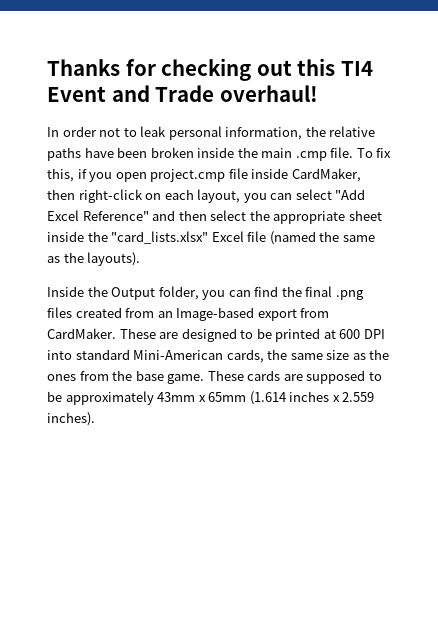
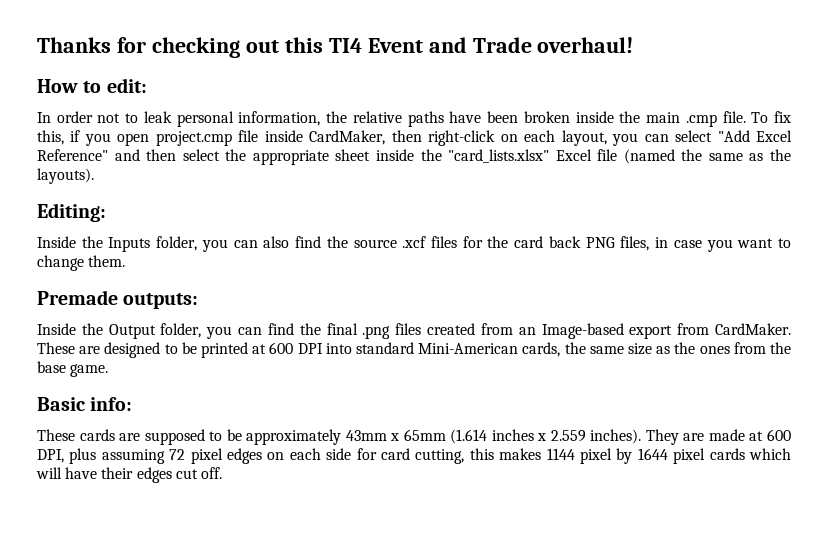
+ How to edit:
+ Editing:
+ Inside the Inputs folder, you can also find the source .xcf files for the card back PNG files, in case you want to change them.
+ Premade outputs:
- These are designed to be printed at 600 DPI into standard Mini-American cards, the same size as the ones from the base game. These cards are supposed to be approximately 43mm x 65mm (1.614 inches x 2.559 inches).
+ These are designed to be printed at 600 DPI into standard Mini-American cards, the same size as the ones from the base game.
+ Basic info:
+ These cards are supposed to be approximately 43mm x 65mm (1.614 inches x 2.559 inches).
+ They are made at 600 DPI, plus assuming 72 pixel edges on each side for card cutting, this makes 1144 pixel by 1644 pixel cards which will have their edges cut off.

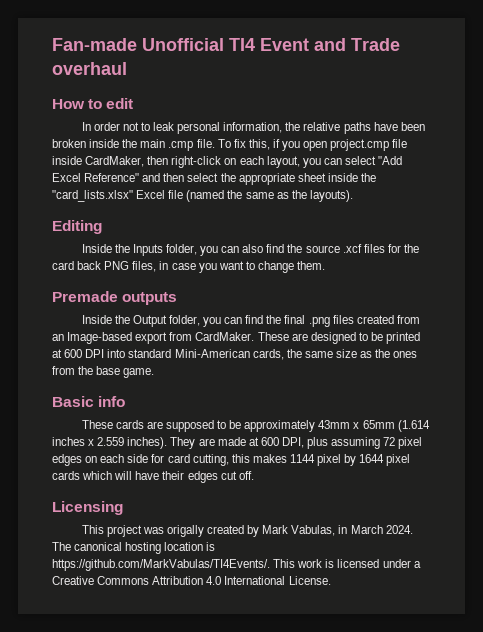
- Thanks for checking out this TI4 Event and Trade overhaul!
+ Fan-made Unofficial TI4 Event and Trade overhaul
- How to edit:
+ How to edit
- Editing:
+ Editing
- Premade outputs:
+ Premade outputs
- Basic info:
+ Basic info
+ Licensing
+ This project was origally created by Mark Vabulas, in March 2024. The canonical hosting location is https://github.com/MarkVabulas/TI4Events/. This work is licensed under a Creative Commons Attribution 4.0 International License.

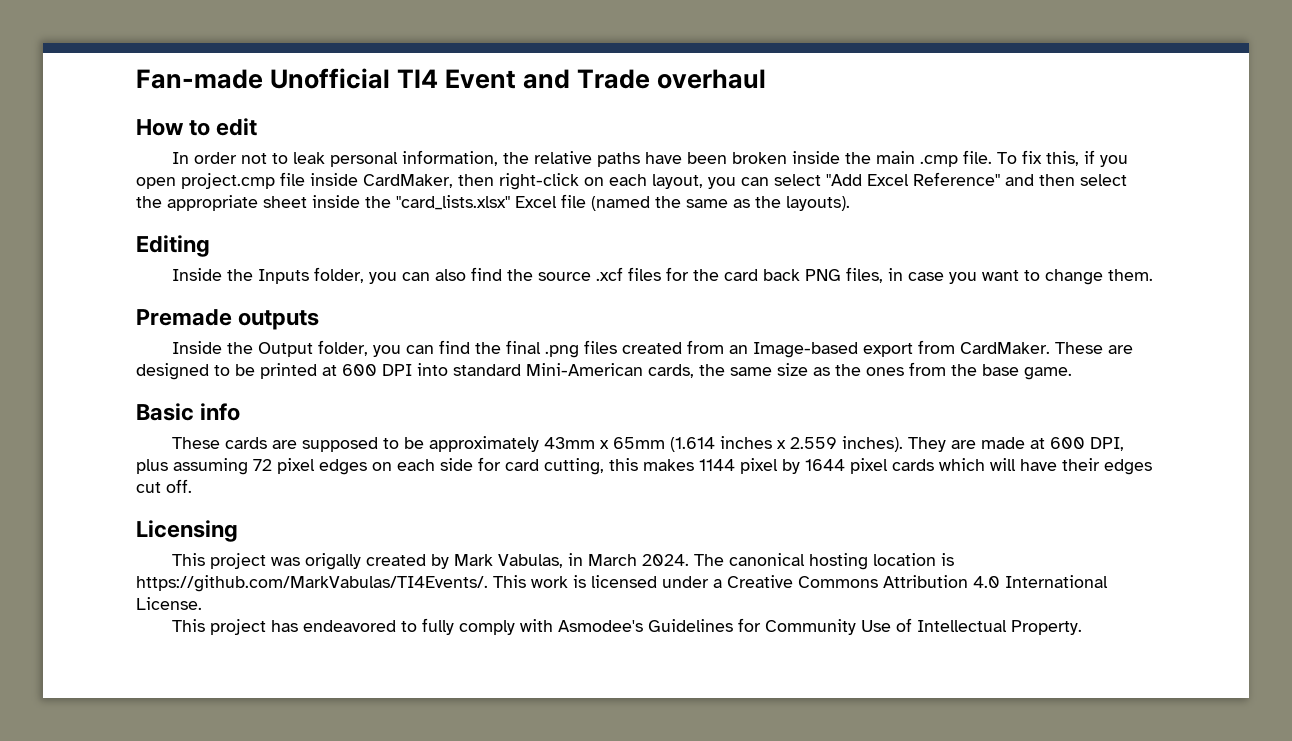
+ This project has endeavored to fully comply with Asmodee's Guidelines for Community Use of Intellectual Property.

